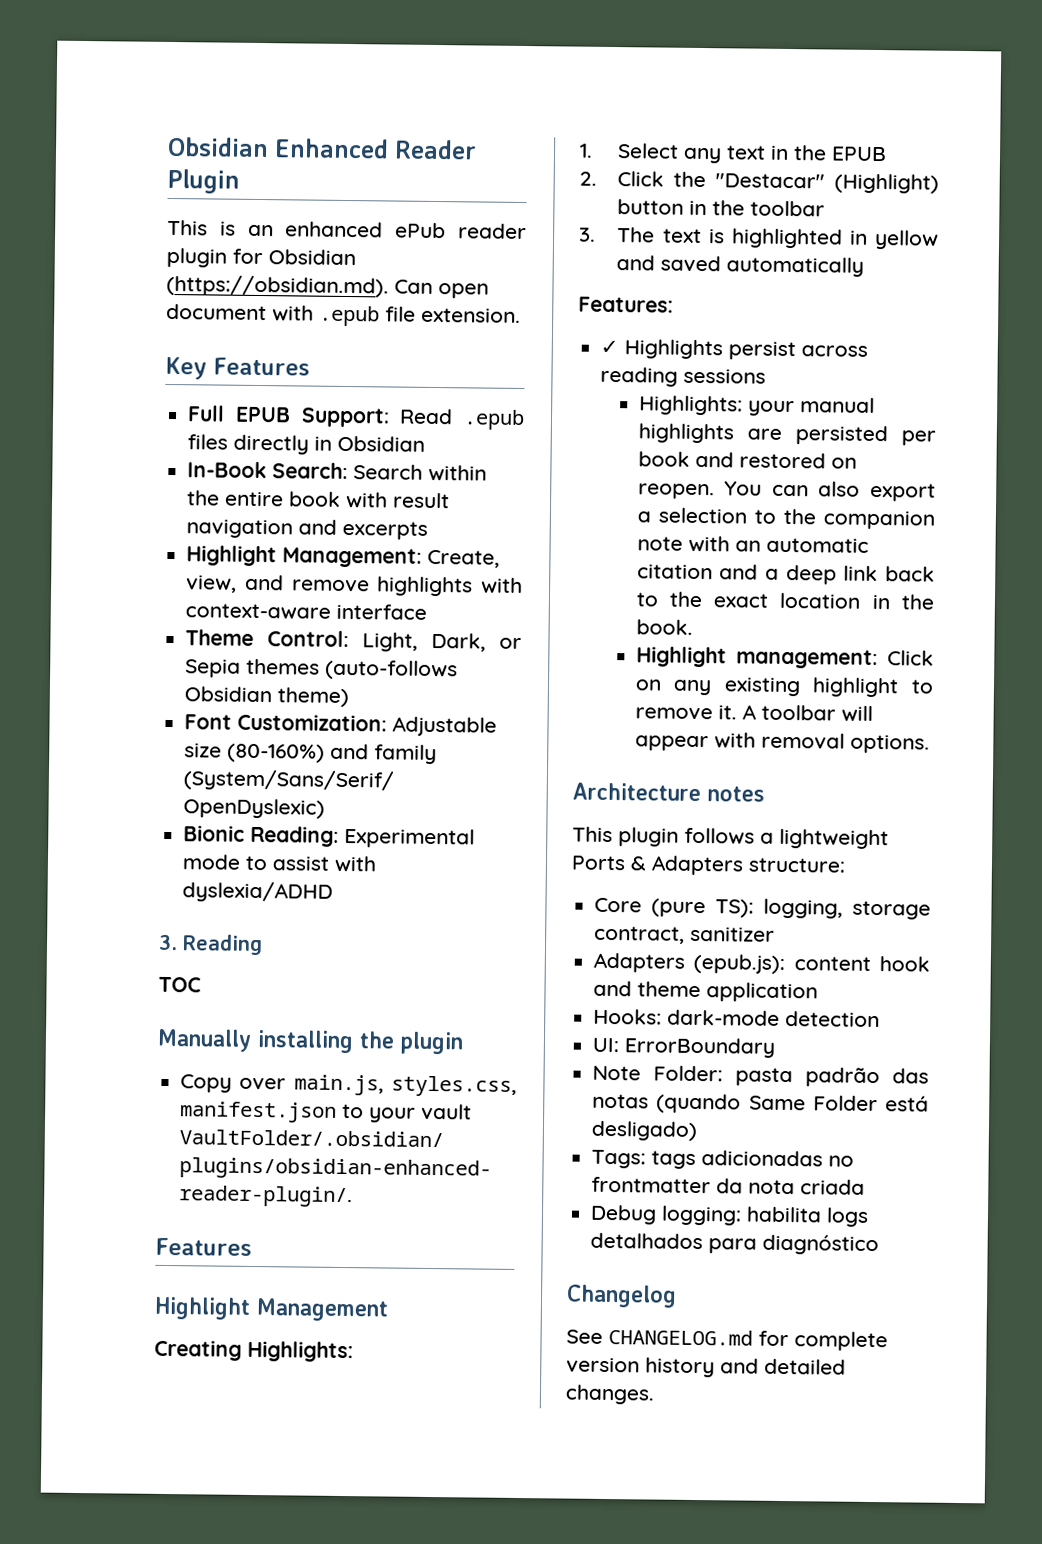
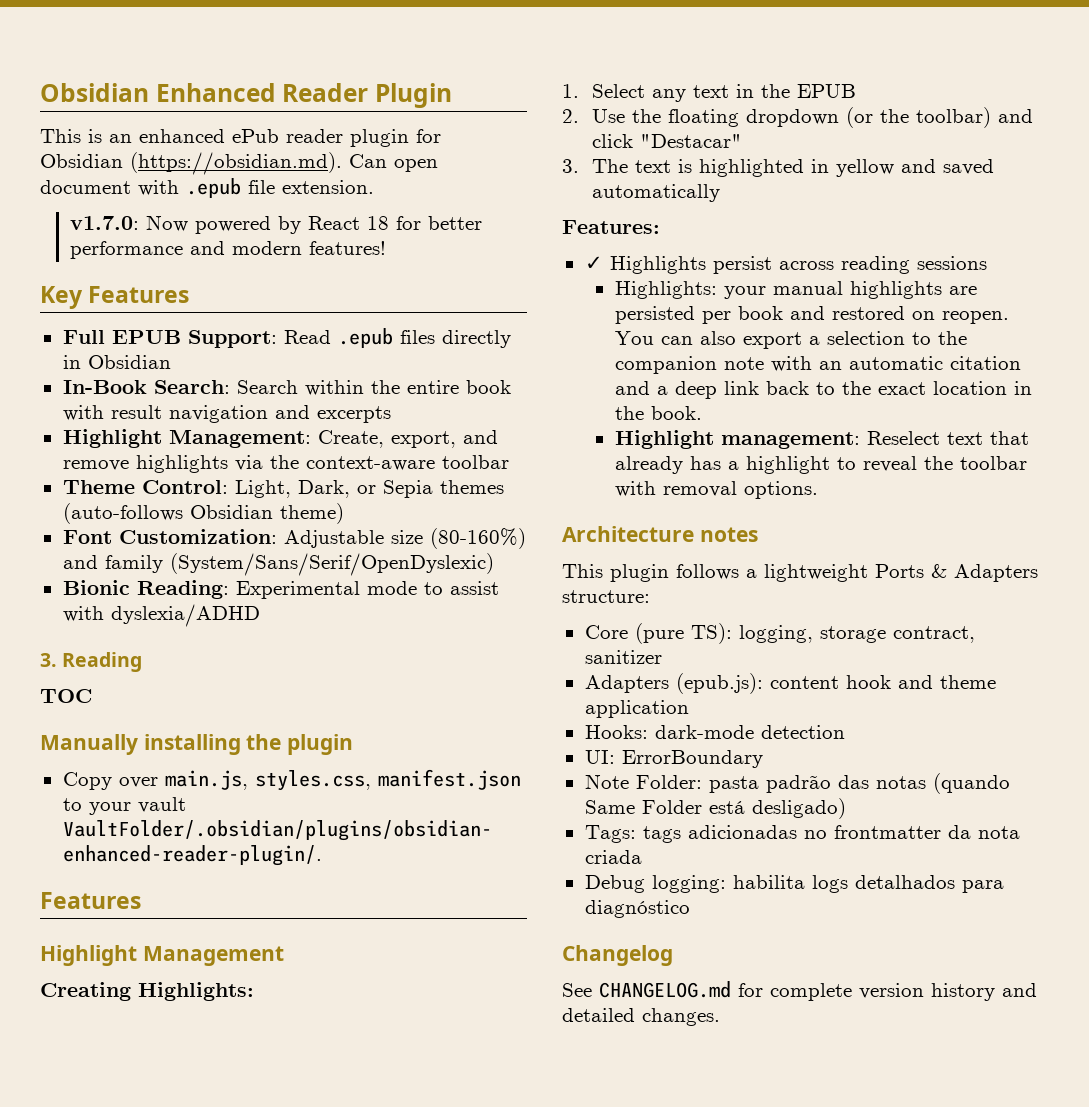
+ v1.7.0: Now powered by React 18 for better performance and modern features!
- Highlight Management: Create, view, and remove highlights with context-aware interface
+ Highlight Management: Create, export, and remove highlights via the context-aware toolbar
- 2. Click the "Destacar" (Highlight) button in the toolbar
+ 2. Use the floating dropdown (or the toolbar) and click "Destacar"
- Highlight management: Click on any existing highlight to remove it. A toolbar will appear with removal options.
+ Highlight management: Reselect text that already has a highlight to reveal the toolbar with removal options.

